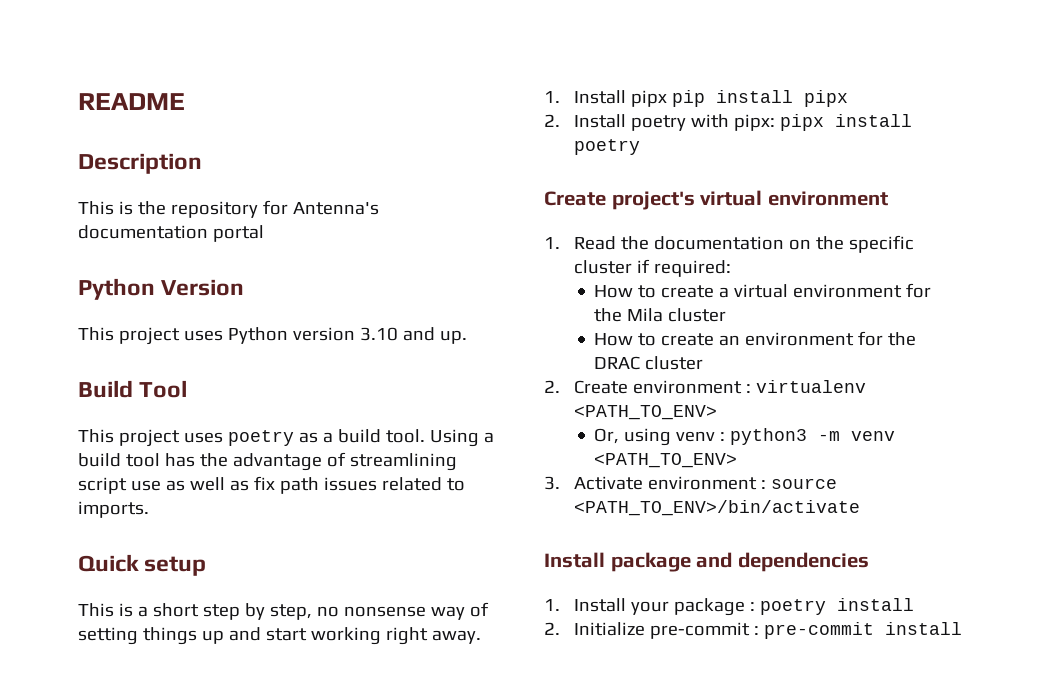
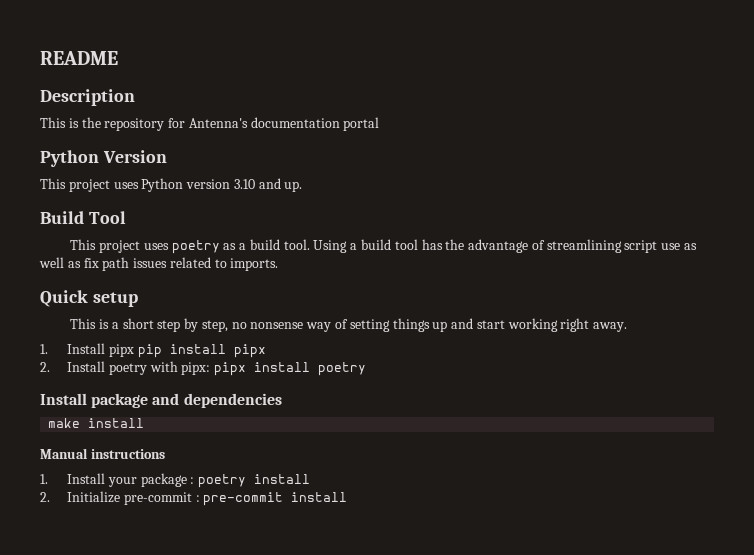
- Create project's virtual environment
- 1. Read the documentation on the specific cluster if required:
- How to create a virtual environment for the Mila cluster
- How to create an environment for the DRAC cluster
- 2. Create environment : virtualenv <PATH_TO_ENV>
- Or, using venv : python3 -m venv <PATH_TO_ENV>
- 3. Activate environment : source <PATH_TO_ENV>/bin/activate
+ make install
+ Manual instructions

